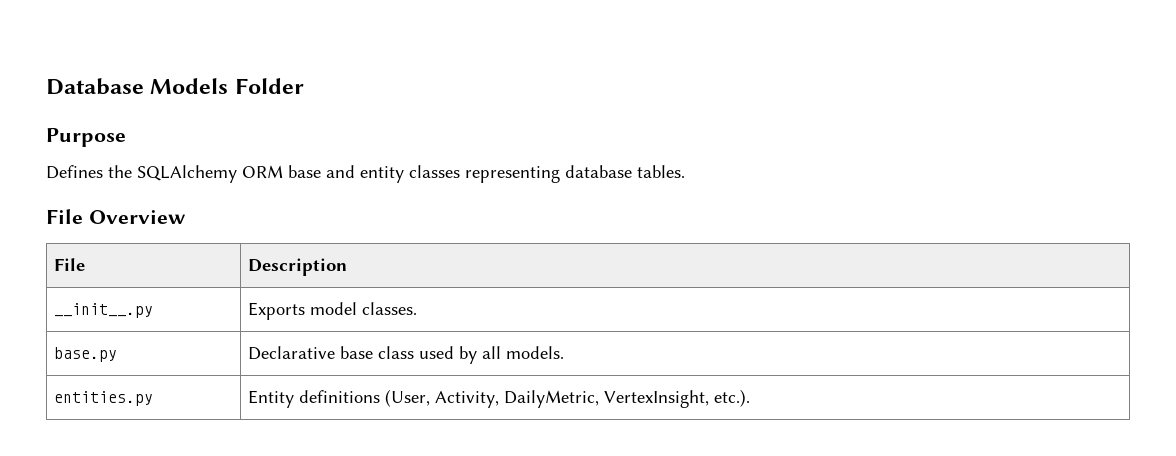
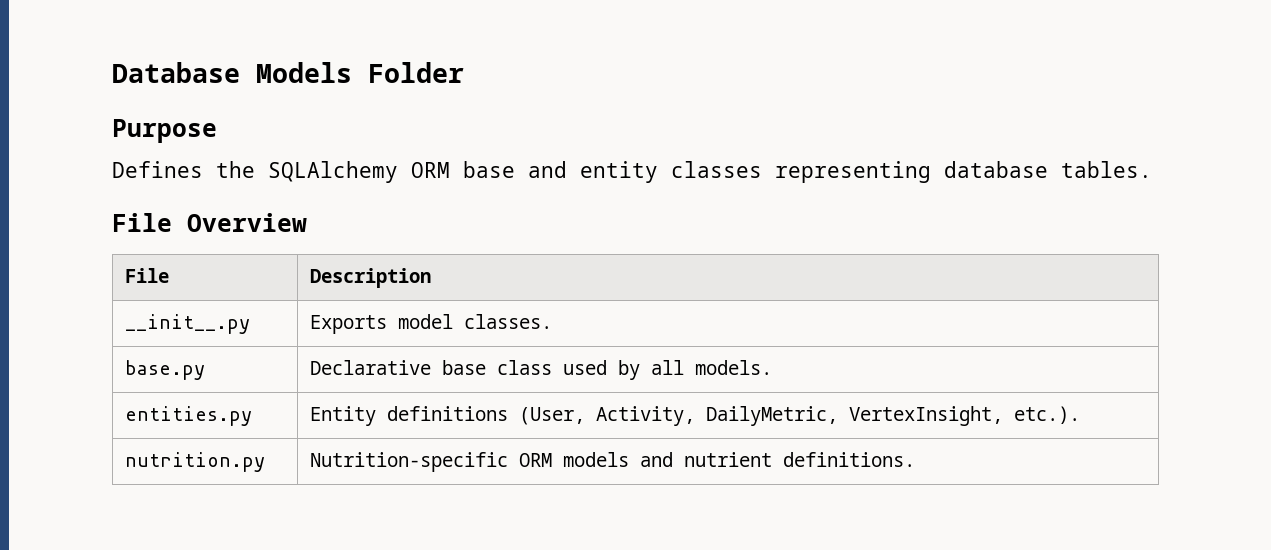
+ nutrition.py | Nutrition-specific ORM models and nutrient definitions.

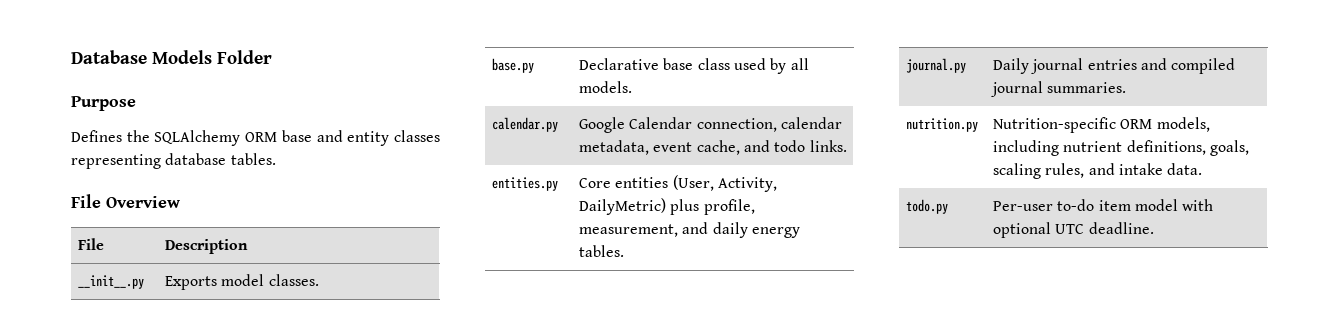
- entities.py | Entity definitions (User, Activity, DailyMetric, VertexInsight, etc.).
- nutrition.py | Nutrition-specific ORM models and nutrient definitions.
+ calendar.py | Google Calendar connection, calendar metadata, event cache, and todo links.
+ entities.py | Core entities (User, Activity, DailyMetric) plus profile, measurement, and daily energy tables.
+ journal.py | Daily journal entries and compiled journal summaries.
+ nutrition.py | Nutrition-specific ORM models, including nutrient definitions, goals, scaling rules, and intake data.
+ todo.py | Per-user to-do item model with optional UTC deadline.

